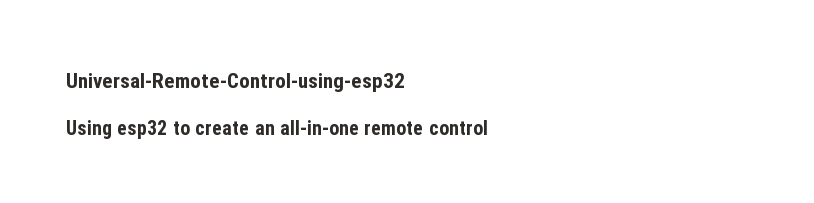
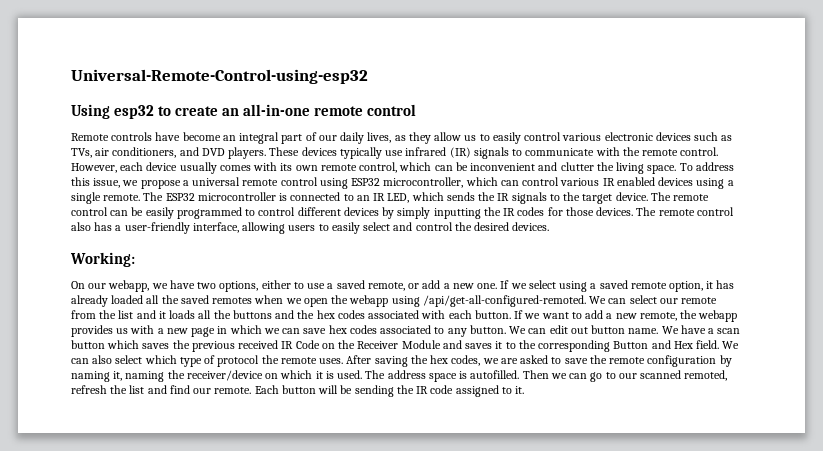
+ Remote controls have become an integral part of our daily lives, as they allow us to easily control various electronic devices such as TVs, air conditioners, and DVD players. These devices typically use infrared (IR) signals to communicate with the remote control. However, each device usually comes with its own remote control, which can be inconvenient and clutter the living space. To address this issue, we propose a universal remote control using ESP32 microcontroller, which can control various IR enabled devices using a single remote. The ESP32 microcontroller is connected to an IR LED, which sends the IR signals to the target device. The remote control can be easily programmed to control different devices by simply inputting the IR codes for those devices. The remote control also has a user-friendly interface, allowing users to easily select and control the desired devices.
+ Working:
+ On our webapp, we have two options, either to use a saved remote, or add a new one. If we select using a saved remote option, it has already loaded all the saved remotes when we open the webapp using /api/get-all-configured-remoted. We can select our remote from the list and it loads all the buttons and the hex codes associated with each button. If we want to add a new remote, the webapp provides us with a new page in which we can save hex codes associated to any button. We can edit out button name. We have a scan button which saves the previous received IR Code on the Receiver Module and saves it to the corresponding Button and Hex field. We can also select which type of protocol the remote uses. After saving the hex codes, we are asked to save the remote configuration by naming it, naming the receiver/device on which it is used. The address space is autofilled. Then we can go to our scanned remoted, refresh the list and find our remote. Each button will be sending the IR code assigned to it.

